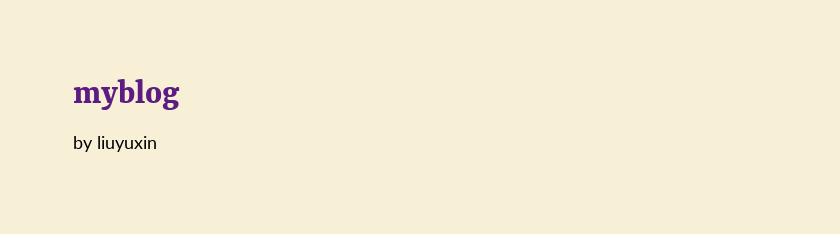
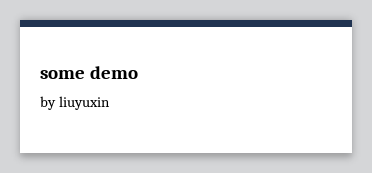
- myblog
+ some demo

